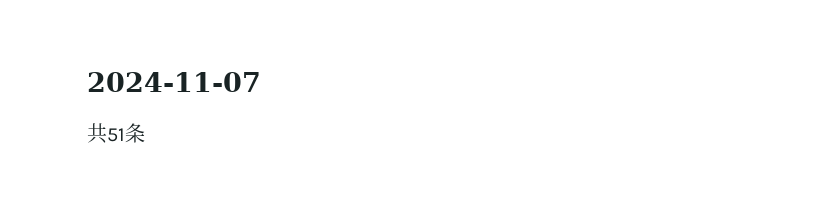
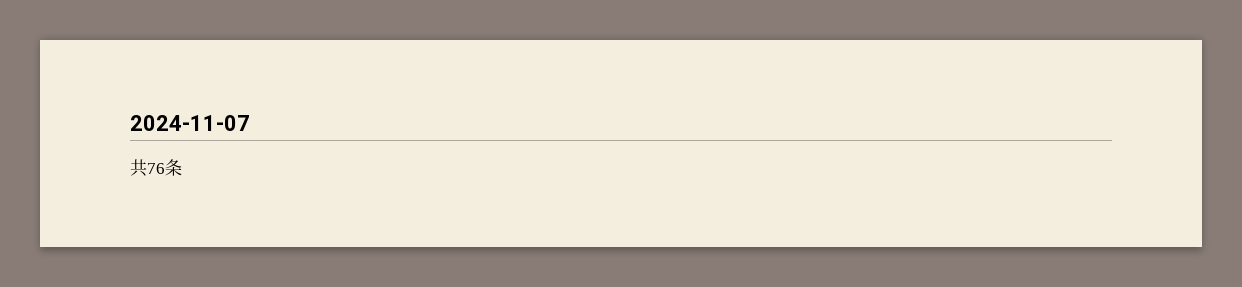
- 共51条
+ 共76条

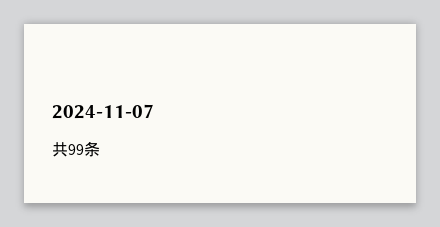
- 共76条
+ 共99条

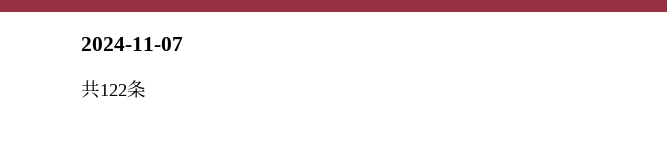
- 共99条
+ 共122条

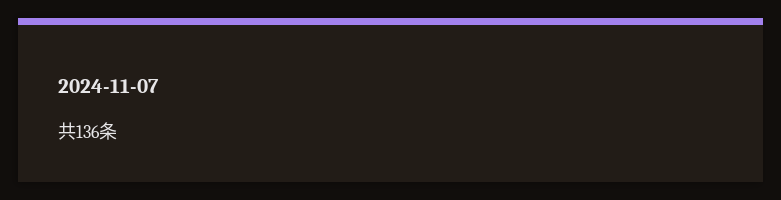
- 共122条
+ 共136条

